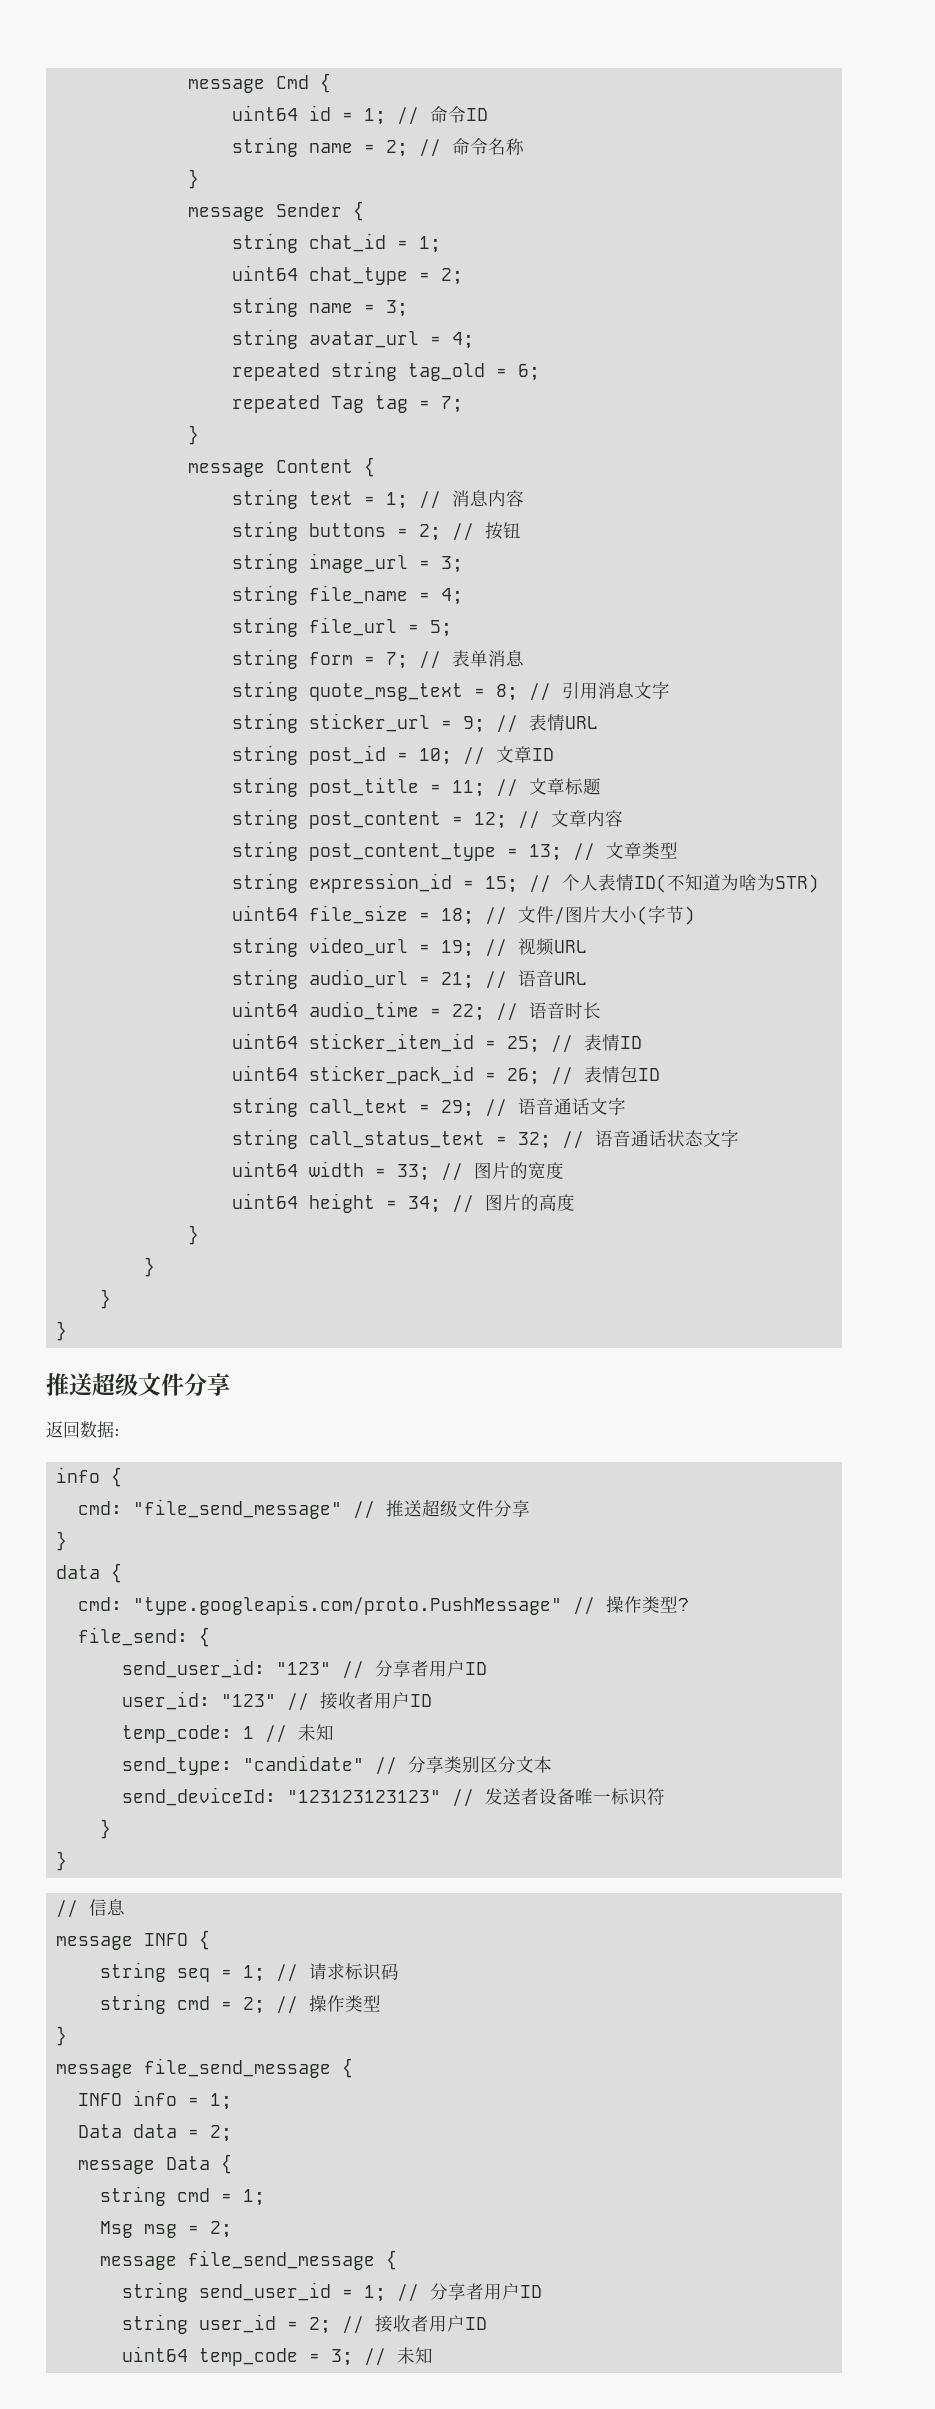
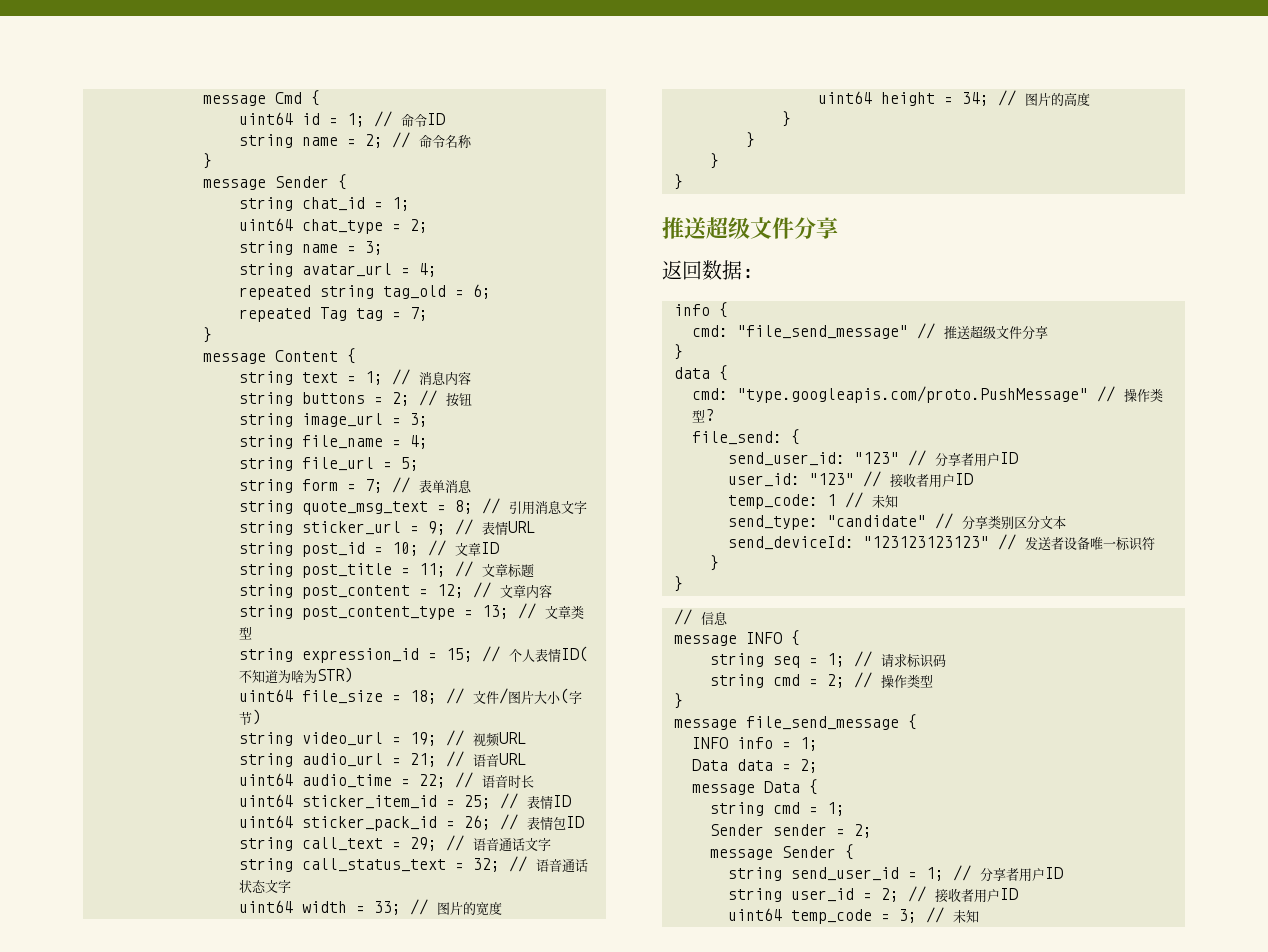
- Msg msg = 2;
- message file_send_message {
+ Sender sender = 2;
+ message Sender {

